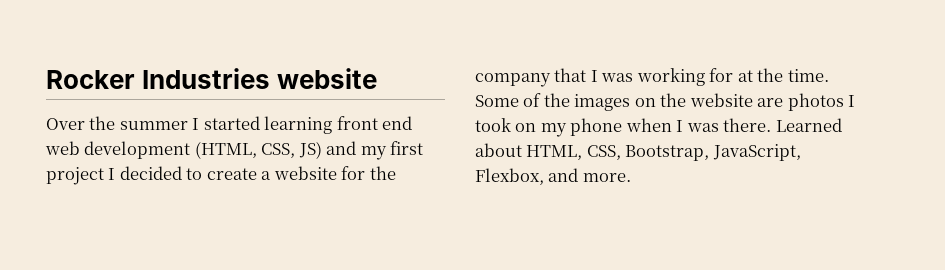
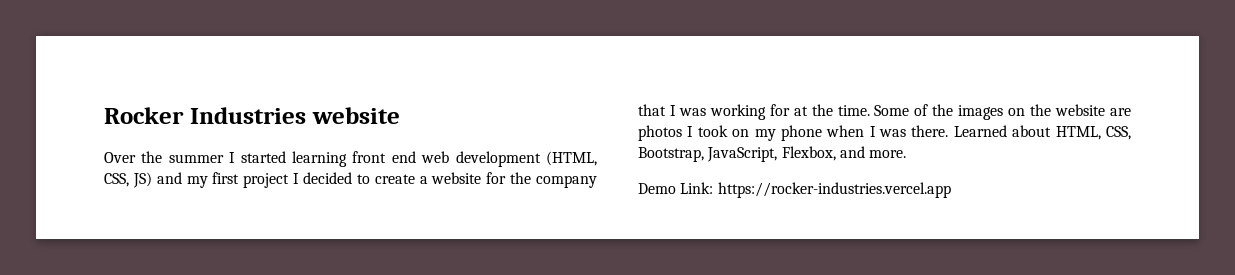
+ Demo Link: https://rocker-industries.vercel.app

